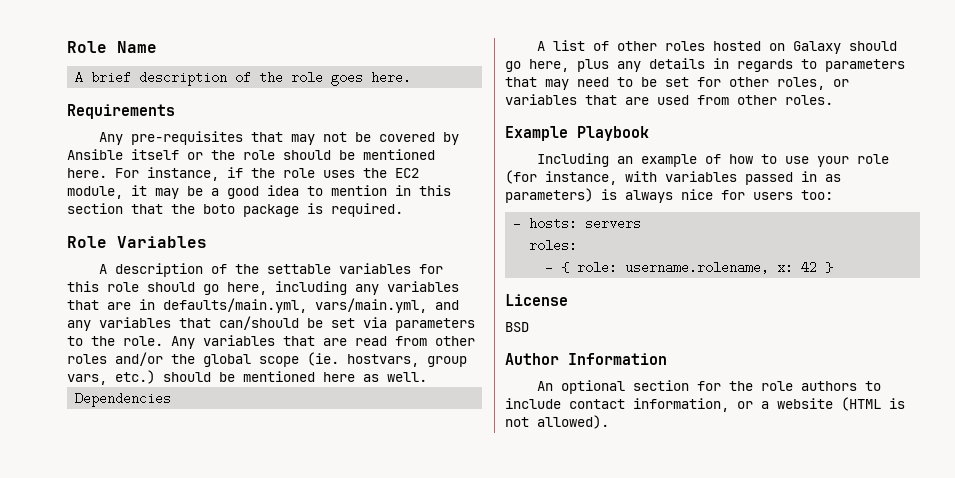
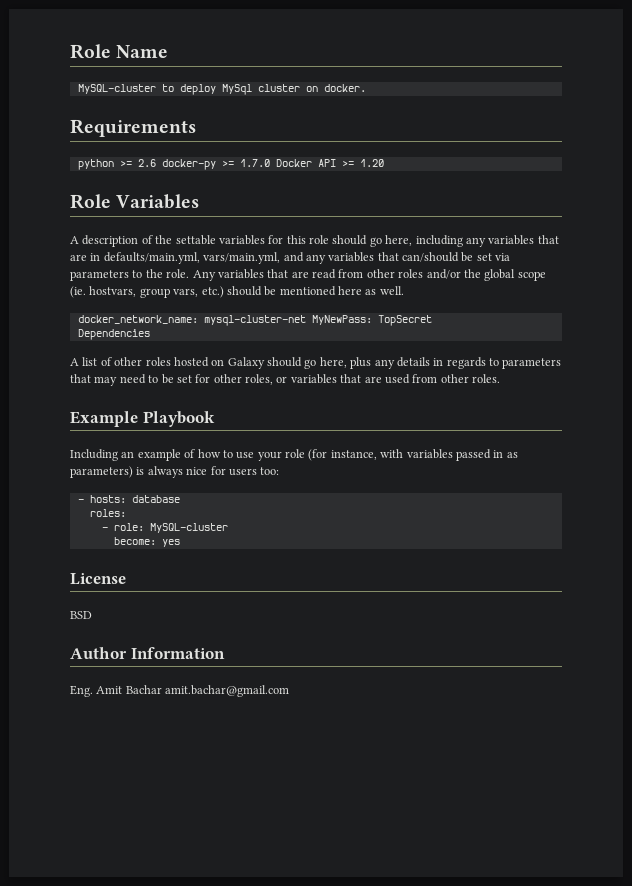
- A brief description of the role goes here.
+ MySQL-cluster to deploy MySql cluster on docker.
  Requirements
- Any pre-requisites that may not be covered by Ansible itself or the role should be mentioned here. For instance, if the role uses the EC2 module, it may be a good idea to mention in this section that the boto package is required.
+ python >= 2.6 docker-py >= 1.7.0 Docker API >= 1.20
+ docker_network_name: mysql-cluster-net MyNewPass: TopSecret
- - hosts: servers
+ - hosts: database
- - { role: username.rolename, x: 42 }
+ - role: MySQL-cluster
+ become: yes
  License
  BSD
  Author Information
- An optional section for the role authors to include contact information, or a website (HTML is not allowed).
+ Eng. Amit Bachar amit.bachar@gmail.com

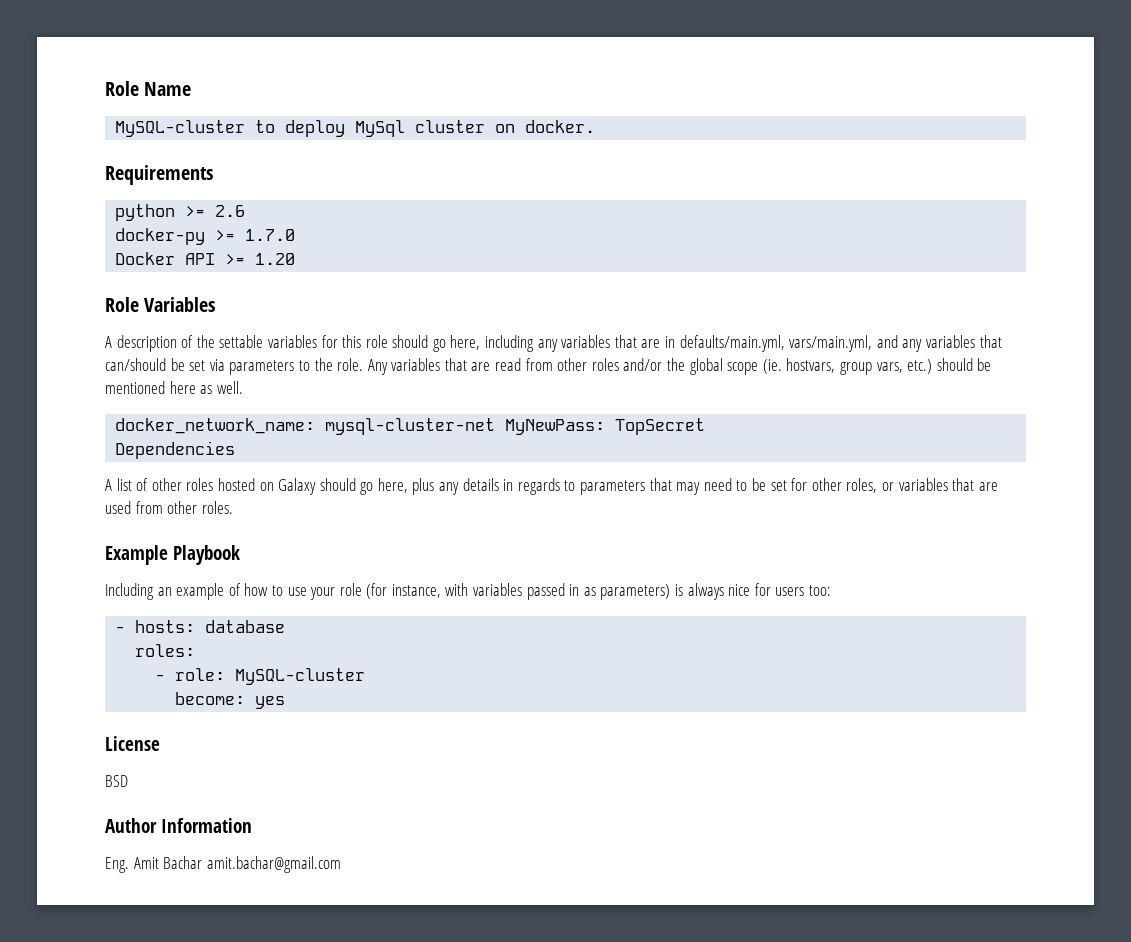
- python >= 2.6 docker-py >= 1.7.0 Docker API >= 1.20
+ python >= 2.6
+ docker-py >= 1.7.0
+ Docker API >= 1.20

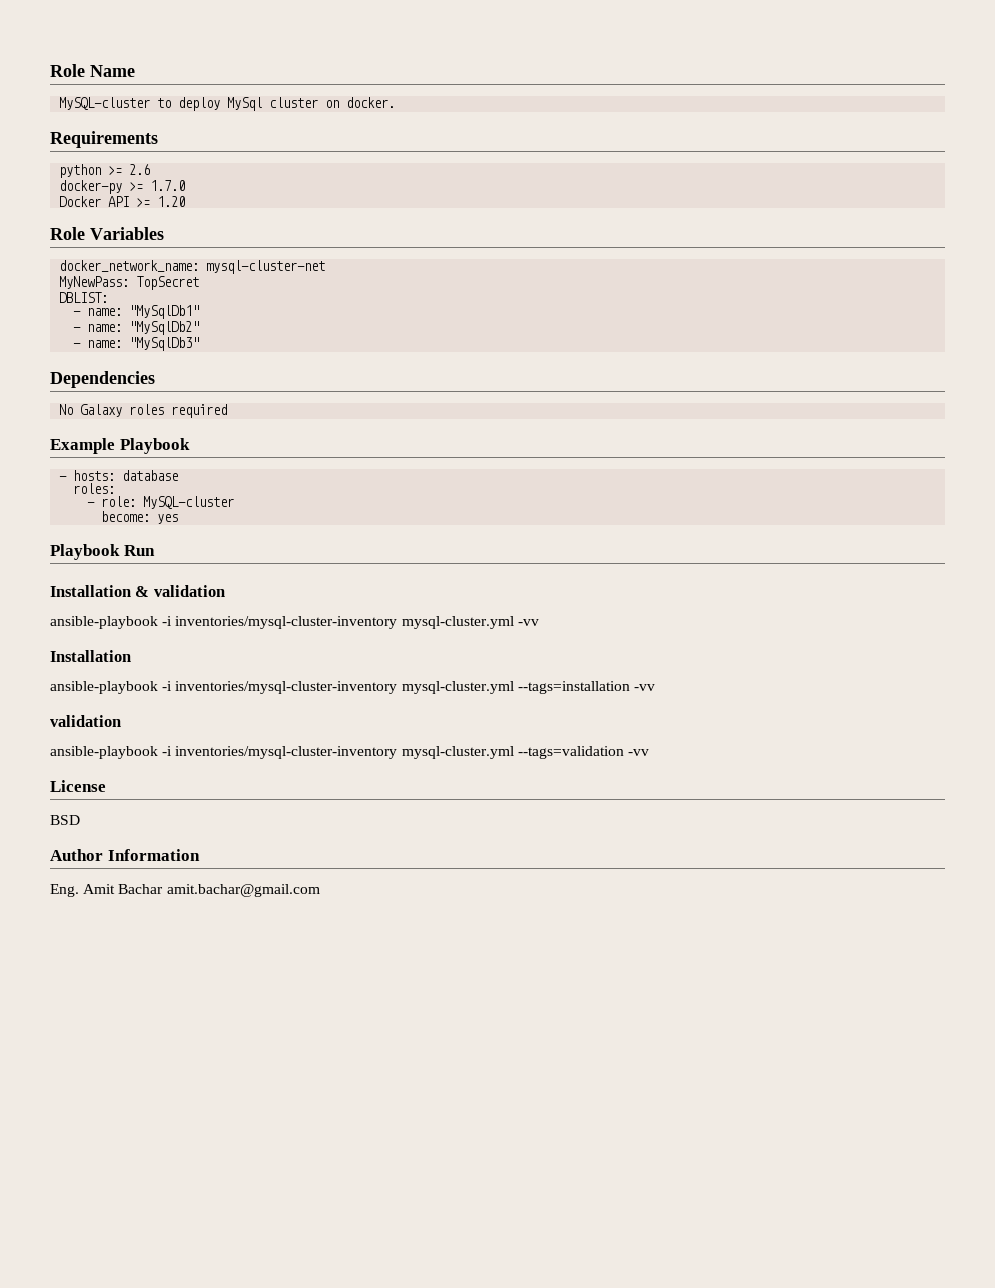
- A description of the settable variables for this role should go here, including any variables that are in defaults/main.yml, vars/main.yml, and any variables that can/should be set via parameters to the role. Any variables that are read from other roles and/or the global scope (ie. hostvars, group vars, etc.) should be mentioned here as well.
- docker_network_name: mysql-cluster-net MyNewPass: TopSecret
+ docker_network_name: mysql-cluster-net
+ MyNewPass: TopSecret
+ DBLIST:
+ - name: "MySqlDb1"
+ - name: "MySqlDb2"
+ - name: "MySqlDb3"
  Dependencies
- A list of other roles hosted on Galaxy should go here, plus any details in regards to parameters that may need to be set for other roles, or variables that are used from other roles.
+ No Galaxy roles required
  Example Playbook
- Including an example of how to use your role (for instance, with variables passed in as parameters) is always nice for users too:
+ Playbook Run
+ Installation & validation
+ ansible-playbook -i inventories/mysql-cluster-inventory mysql-cluster.yml -vv
+ Installation
+ ansible-playbook -i inventories/mysql-cluster-inventory mysql-cluster.yml --tags=installation -vv
+ validation
+ ansible-playbook -i inventories/mysql-cluster-inventory mysql-cluster.yml --tags=validation -vv

